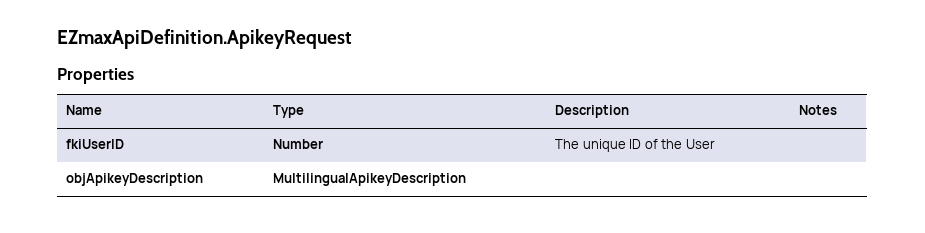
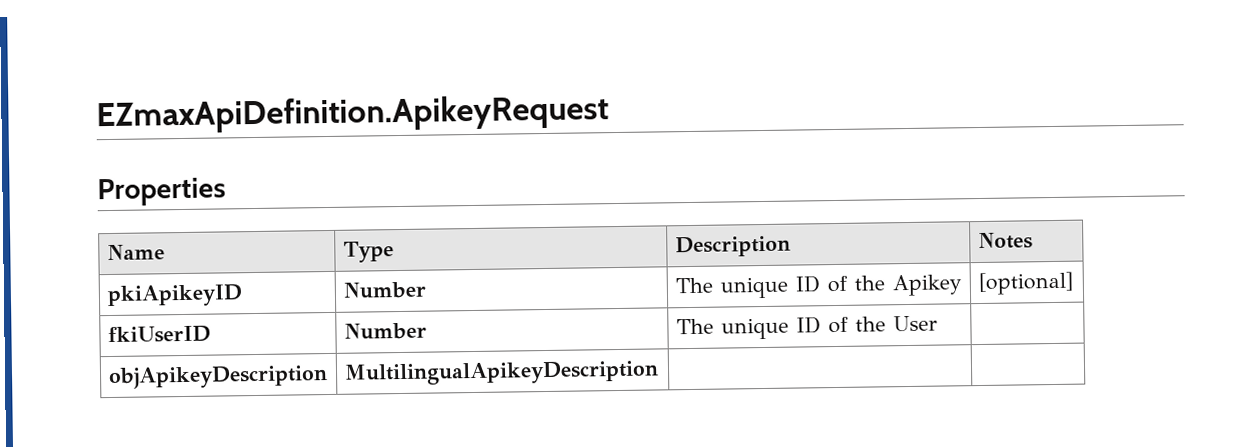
+ pkiApikeyID | Number | The unique ID of the Apikey | [optional]

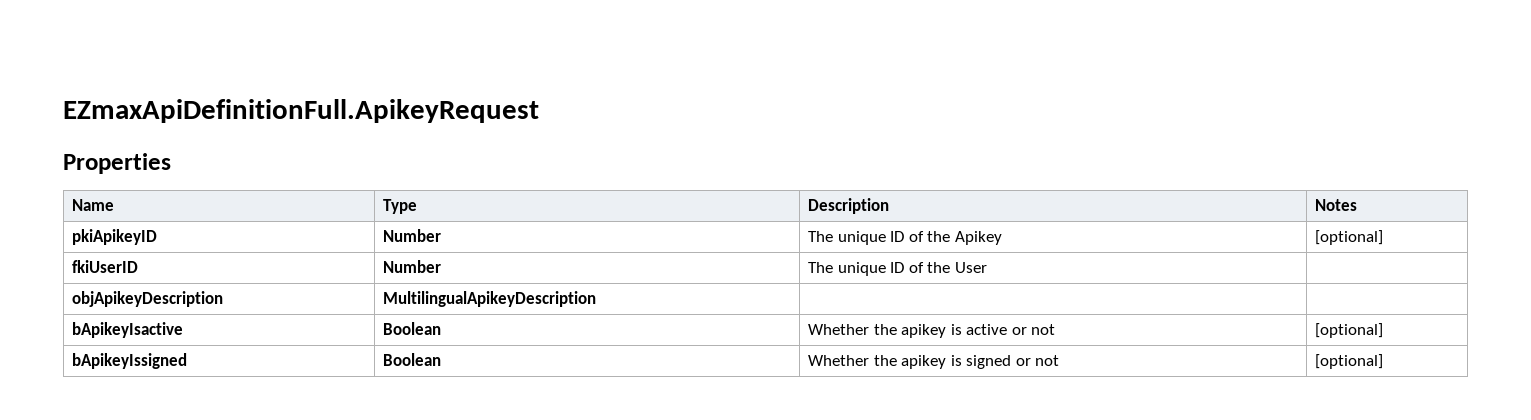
- EZmaxApiDefinition.ApikeyRequest
+ EZmaxApiDefinitionFull.ApikeyRequest
+ bApikeyIsactive | Boolean | Whether the apikey is active or not | [optional]
+ bApikeyIssigned | Boolean | Whether the apikey is signed or not | [optional]

